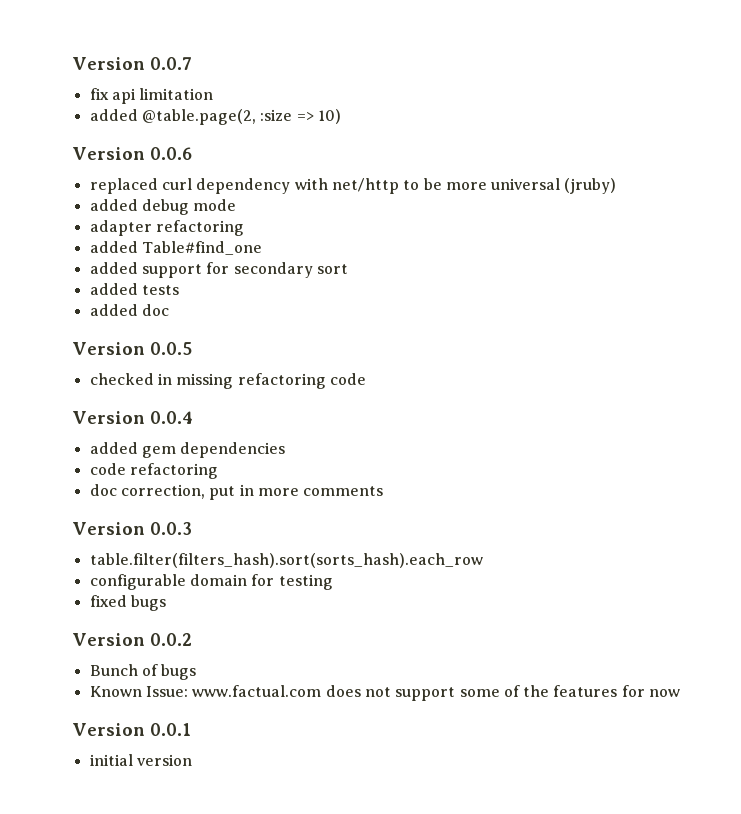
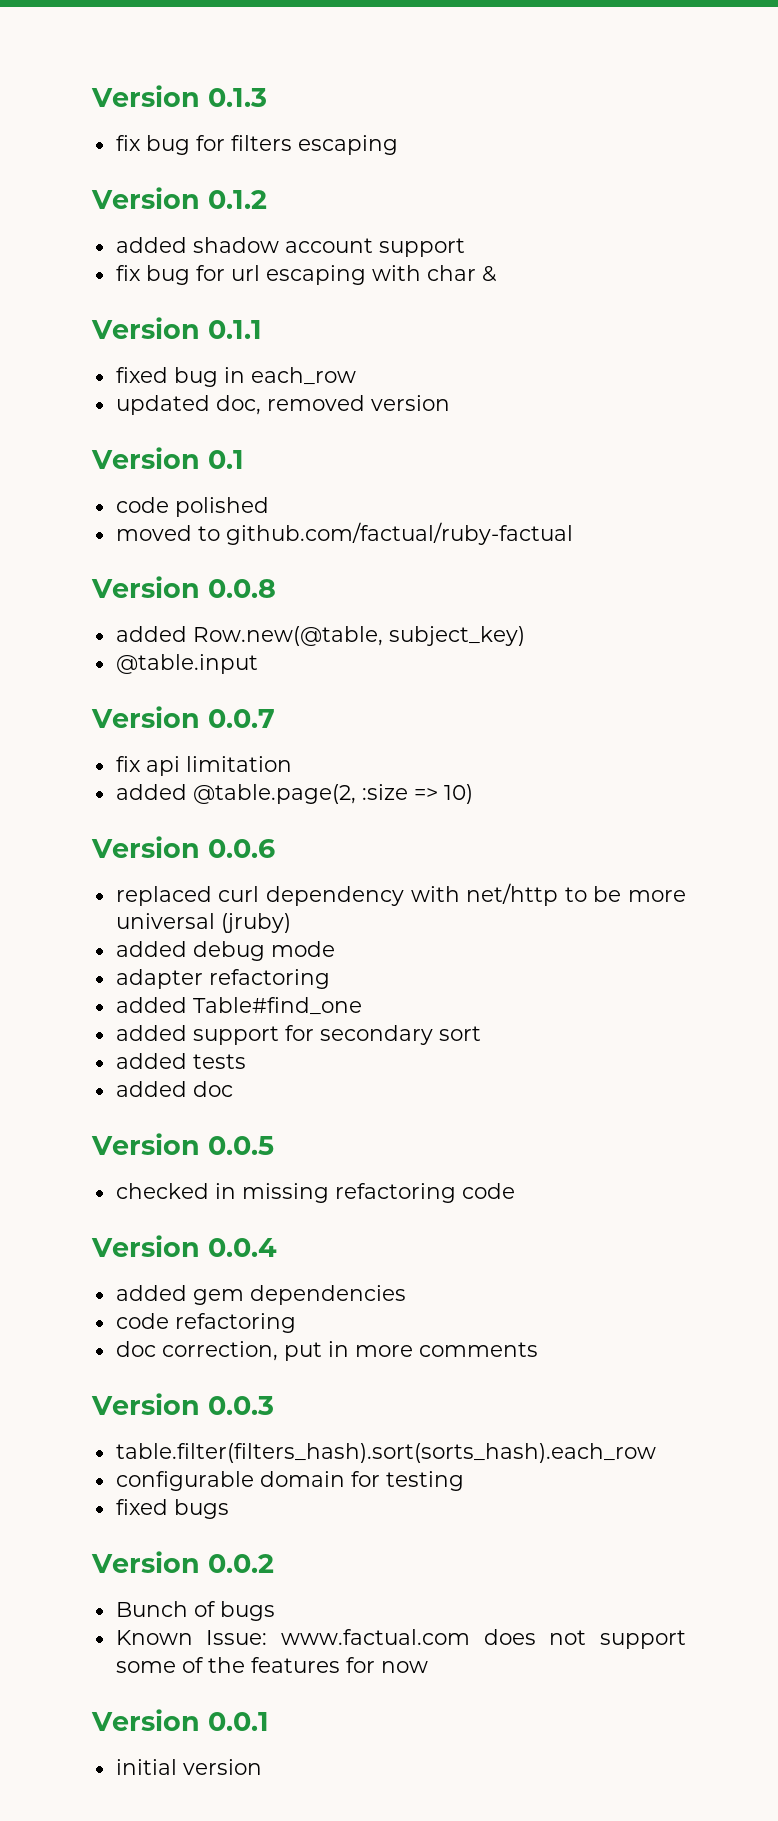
+ Version 0.1.3
+ fix bug for filters escaping
+ Version 0.1.2
+ added shadow account support
+ fix bug for url escaping with char &
+ Version 0.1.1
+ fixed bug in each_row
+ updated doc, removed version
+ Version 0.1
+ code polished
+ moved to github.com/factual/ruby-factual
+ Version 0.0.8
+ added Row.new(@table, subject_key)
+ @table.input

